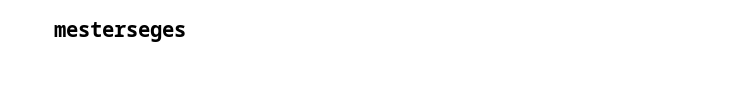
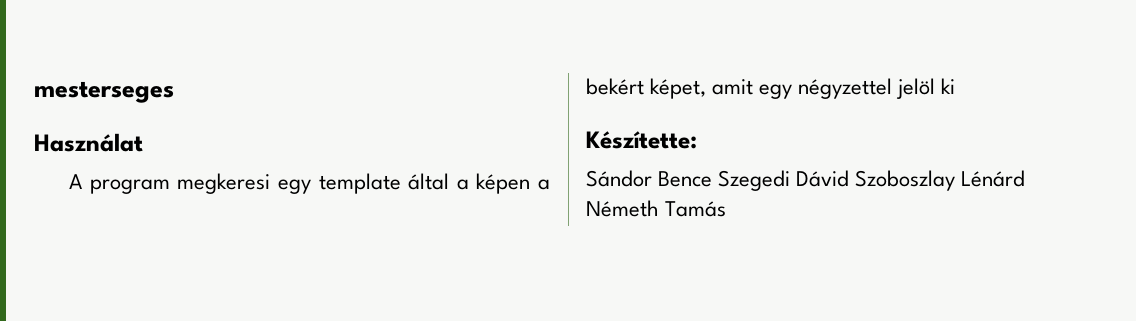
+ Használat
+ A program megkeresi egy template által a képen a bekért képet, amit egy négyzettel jelöl ki
+ Készítette:
+ Sándor Bence Szegedi Dávid Szoboszlay Lénárd Németh Tamás

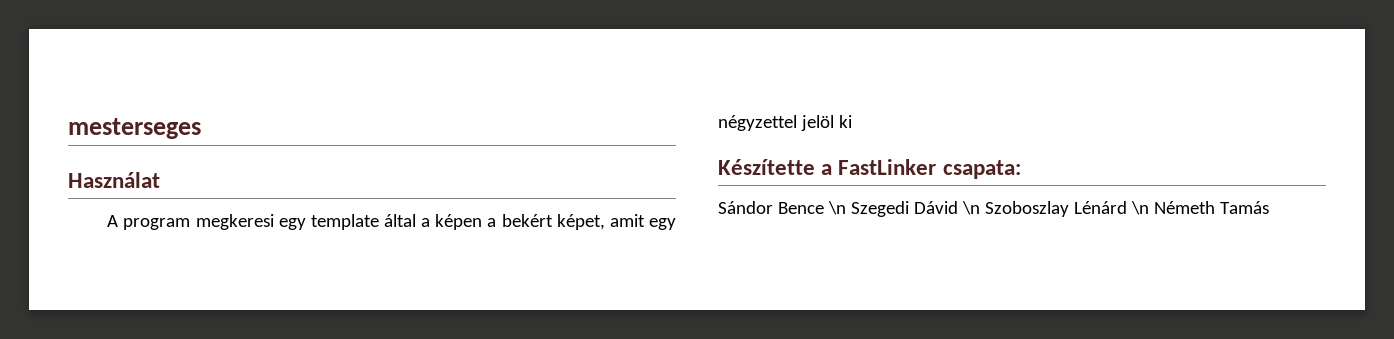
- Készítette:
+ Készítette a FastLinker csapata:
- Sándor Bence Szegedi Dávid Szoboszlay Lénárd Németh Tamás
+ Sándor Bence \n Szegedi Dávid \n Szoboszlay Lénárd \n Németh Tamás

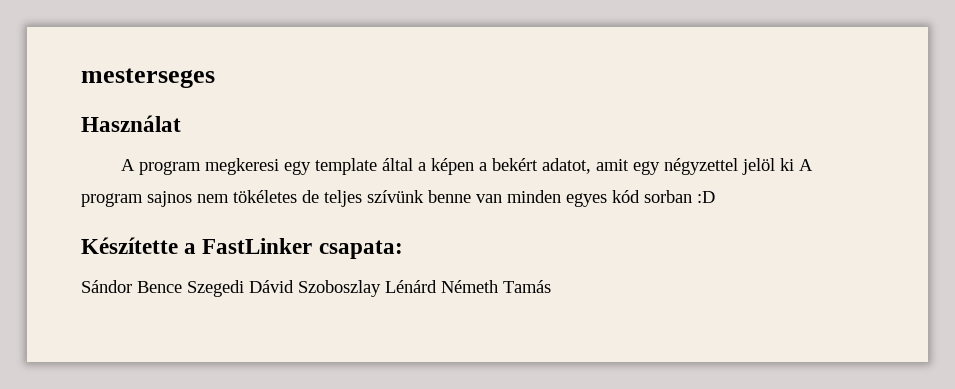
- A program megkeresi egy template által a képen a bekért képet, amit egy négyzettel jelöl ki
+ A program megkeresi egy template által a képen a bekért adatot, amit egy négyzettel jelöl ki A program sajnos nem tökéletes de teljes szívünk benne van minden egyes kód sorban :D
- Sándor Bence \n Szegedi Dávid \n Szoboszlay Lénárd \n Németh Tamás
+ Sándor Bence Szegedi Dávid Szoboszlay Lénárd Németh Tamás

